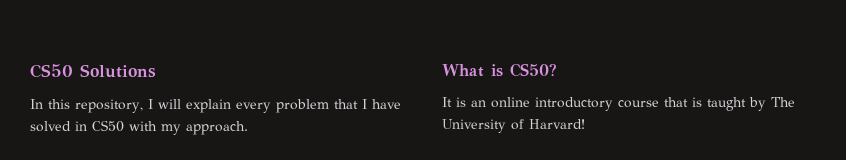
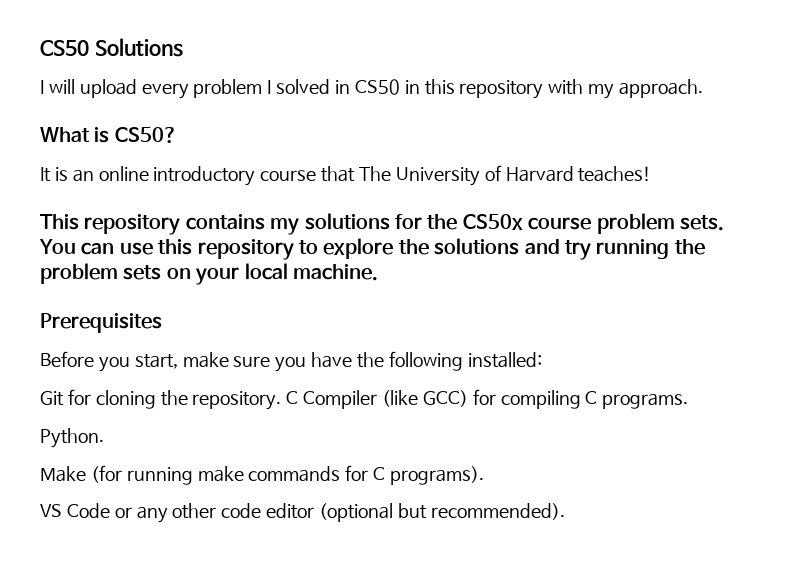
- In this repository, I will explain every problem that I have solved in CS50 with my approach.
+ I will upload every problem I solved in CS50 in this repository with my approach.
- It is an online introductory course that is taught by The University of Harvard!
+ It is an online introductory course that The University of Harvard teaches!
+ This repository contains my solutions for the CS50x course problem sets. You can use this repository to explore the solutions and try running the problem sets on your local machine.
+ Prerequisites
+ Before you start, make sure you have the following installed:
+ Git for cloning the repository. C Compiler (like GCC) for compiling C programs.
+ Python.
+ Make (for running make commands for C programs).
+ VS Code or any other code editor (optional but recommended).

